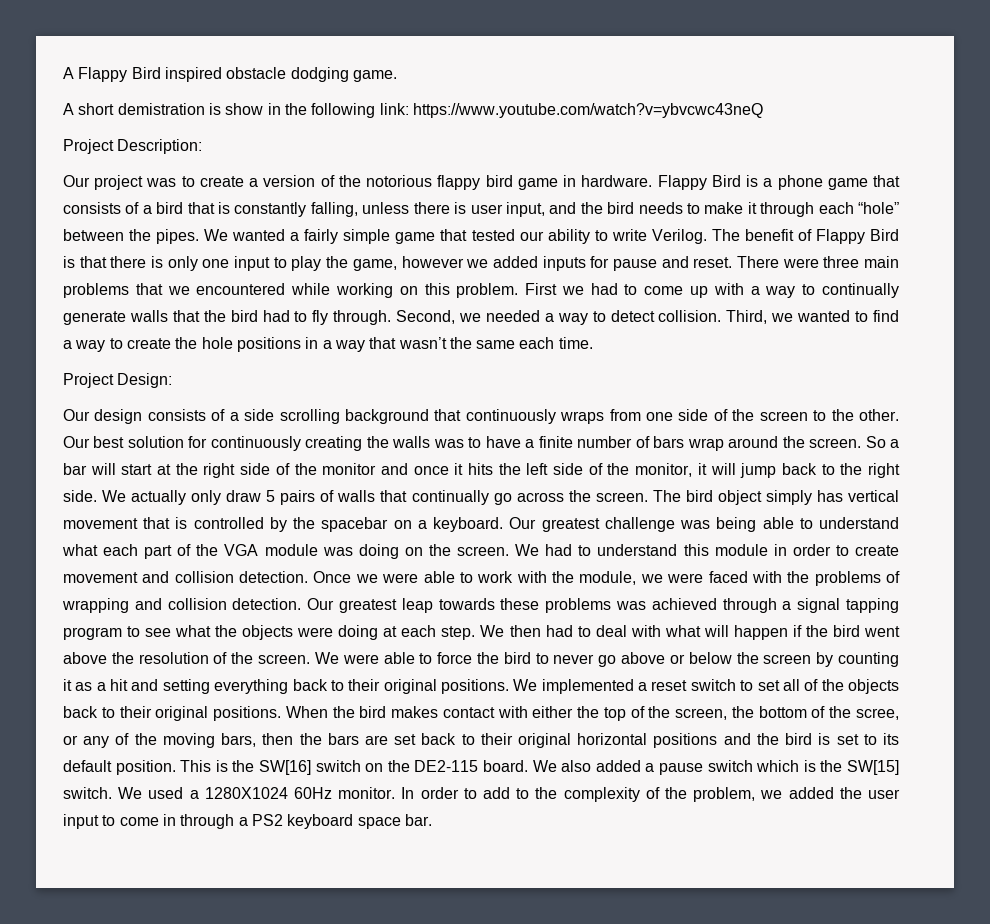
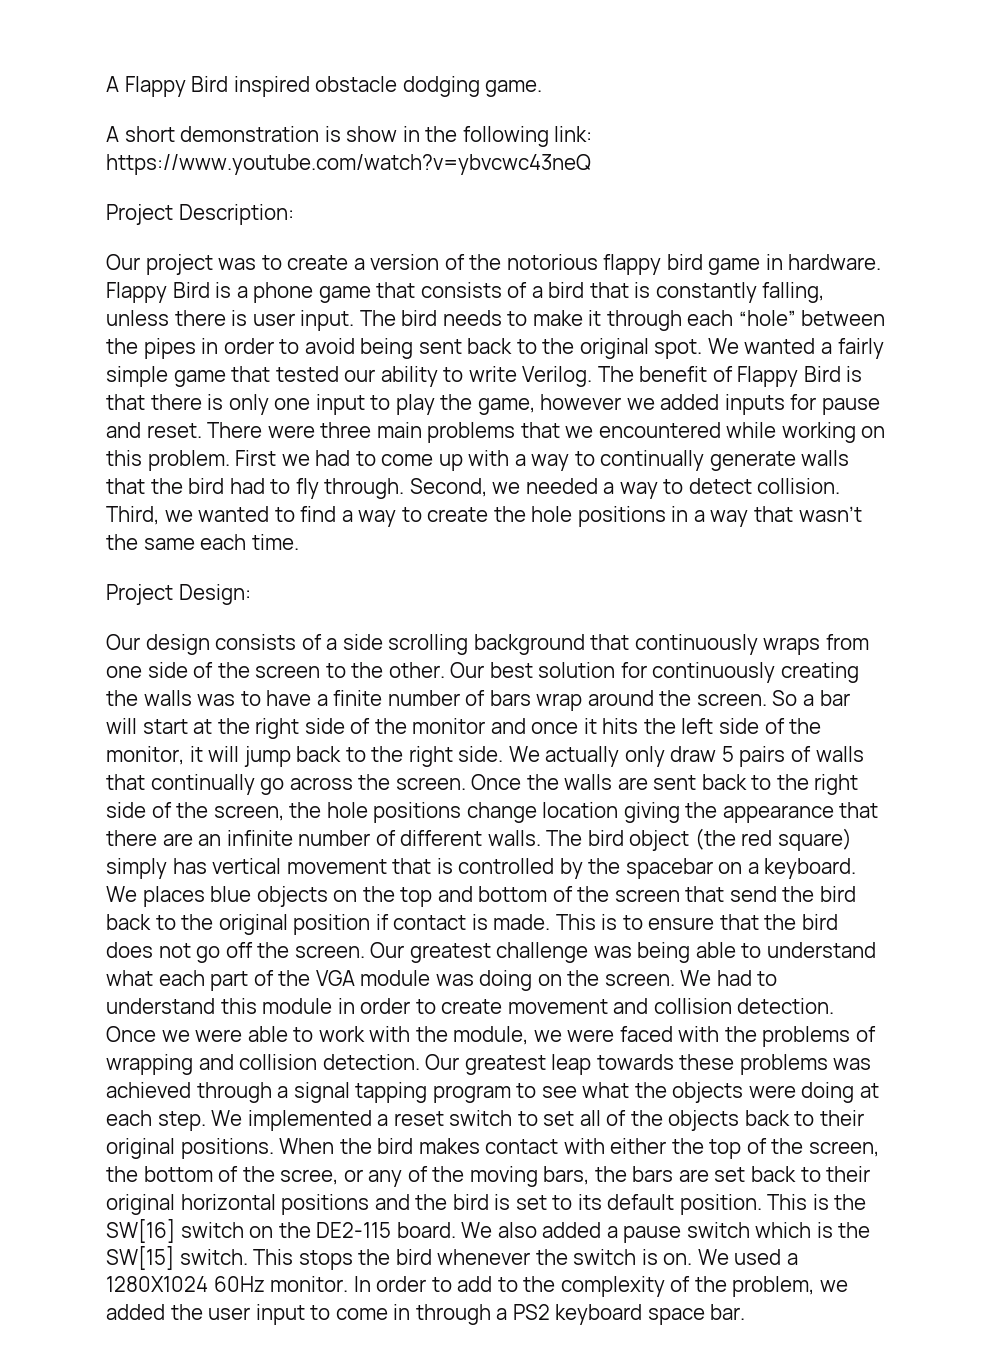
- A short demistration is show in the following link: https://www.youtube.com/watch?v=ybvcwc43neQ
+ A short demonstration is show in the following link: https://www.youtube.com/watch?v=ybvcwc43neQ
- Flappy Bird is a phone game that consists of a bird that is constantly falling, unless there is user input, and the bird needs to make it through each “hole” between the pipes.
+ Flappy Bird is a phone game that consists of a bird that is constantly falling, unless there is user input. The bird needs to make it through each “hole” between the pipes in order to avoid being sent back to the original spot.
- The bird object simply has vertical movement that is controlled by the spacebar on a keyboard.
+ Once the walls are sent back to the right side of the screen, the hole positions change location giving the appearance that there are an infinite number of different walls. The bird object (the red square) simply has vertical movement that is controlled by the spacebar on a keyboard.
+ We places blue objects on the top and bottom of the screen that send the bird back to the original position if contact is made. This is to ensure that the bird does not go off the screen.
- We then had to deal with what will happen if the bird went above the resolution of the screen. We were able to force the bird to never go above or below the screen by counting it as a hit and setting everything back to their original positions. We implemented a reset switch to set all of the objects back to their original positions.
+ We implemented a reset switch to set all of the objects back to their original positions.
- When the bird makes contact with either the top of the screen, the bottom of the scree, or any of the moving bars, then the bars are set back to their original horizontal positions and the bird is set to its default position.
+ When the bird makes contact with either the top of the screen, the bottom of the scree, or any of the moving bars, the bars are set back to their original horizontal positions and the bird is set to its default position.
+ This stops the bird whenever the switch is on.

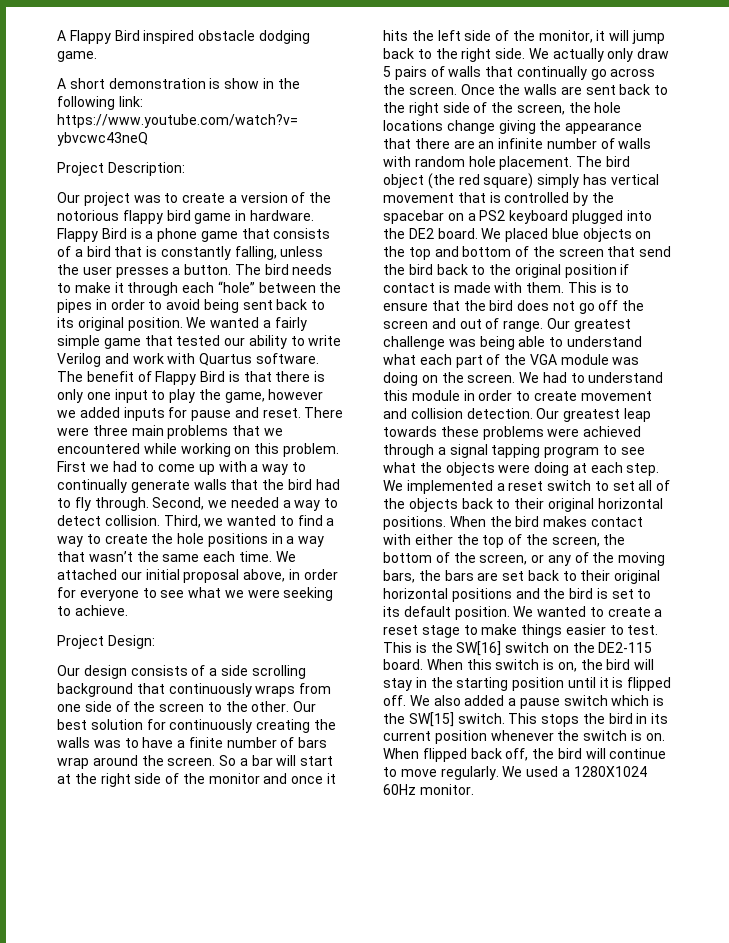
- Flappy Bird is a phone game that consists of a bird that is constantly falling, unless there is user input.
+ Flappy Bird is a phone game that consists of a bird that is constantly falling, unless the user presses a button.
- The bird needs to make it through each “hole” between the pipes in order to avoid being sent back to the original spot.
+ The bird needs to make it through each “hole” between the pipes in order to avoid being sent back to its original position.
- We wanted a fairly simple game that tested our ability to write Verilog.
+ We wanted a fairly simple game that tested our ability to write Verilog and work with Quartus software.
+ We attached our initial proposal above, in order for everyone to see what we were seeking to achieve.
- Once the walls are sent back to the right side of the screen, the hole positions change location giving the appearance that there are an infinite number of different walls.
+ Once the walls are sent back to the right side of the screen, the hole locations change giving the appearance that there are an infinite number of walls with random hole placement.
- The bird object (the red square) simply has vertical movement that is controlled by the spacebar on a keyboard. We places blue objects on the top and bottom of the screen that send the bird back to the original position if contact is made.
+ The bird object (the red square) simply has vertical movement that is controlled by the spacebar on a PS2 keyboard plugged into the DE2 board. We placed blue objects on the top and bottom of the screen that send the bird back to the original position if contact is made with them.
- This is to ensure that the bird does not go off the screen.
+ This is to ensure that the bird does not go off the screen and out of range.
- Once we were able to work with the module, we were faced with the problems of wrapping and collision detection.
- Our greatest leap towards these problems was achieved through a signal tapping program to see what the objects were doing at each step.
+ Our greatest leap towards these problems were achieved through a signal tapping program to see what the objects were doing at each step.
- We implemented a reset switch to set all of the objects back to their original positions.
+ We implemented a reset switch to set all of the objects back to their original horizontal positions.
- When the bird makes contact with either the top of the screen, the bottom of the scree, or any of the moving bars, the bars are set back to their original horizontal positions and the bird is set to its default position.
+ When the bird makes contact with either the top of the screen, the bottom of the screen, or any of the moving bars, the bars are set back to their original horizontal positions and the bird is set to its default position.
+ We wanted to create a reset stage to make things easier to test.
+ When this switch is on, the bird will stay in the starting position until it is flipped off.
- This stops the bird whenever the switch is on.
+ This stops the bird in its current position whenever the switch is on.
+ When flipped back off, the bird will continue to move regularly.
- In order to add to the complexity of the problem, we added the user input to come in through a PS2 keyboard space bar.

